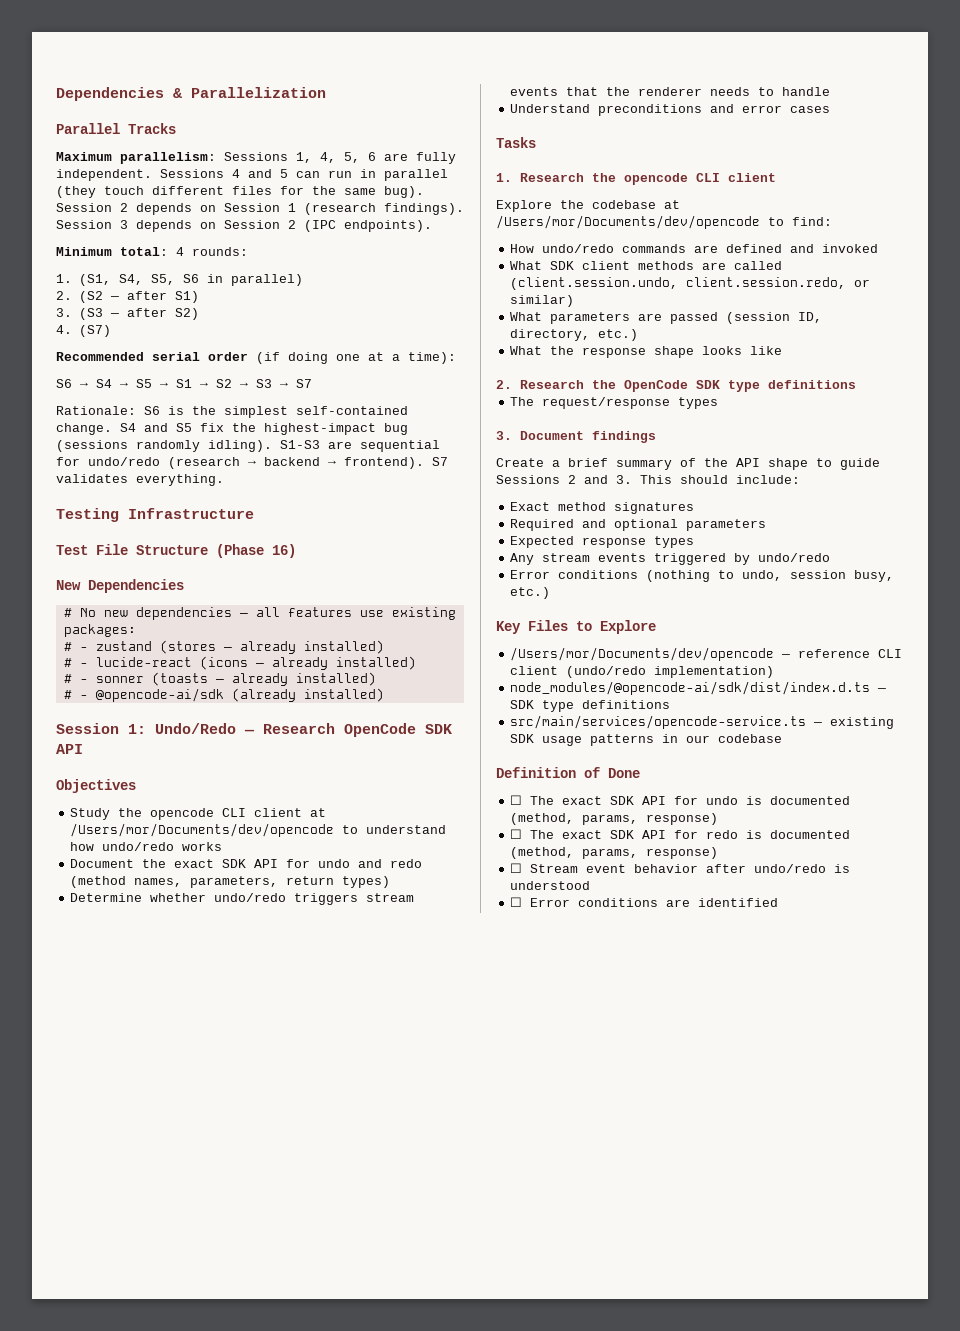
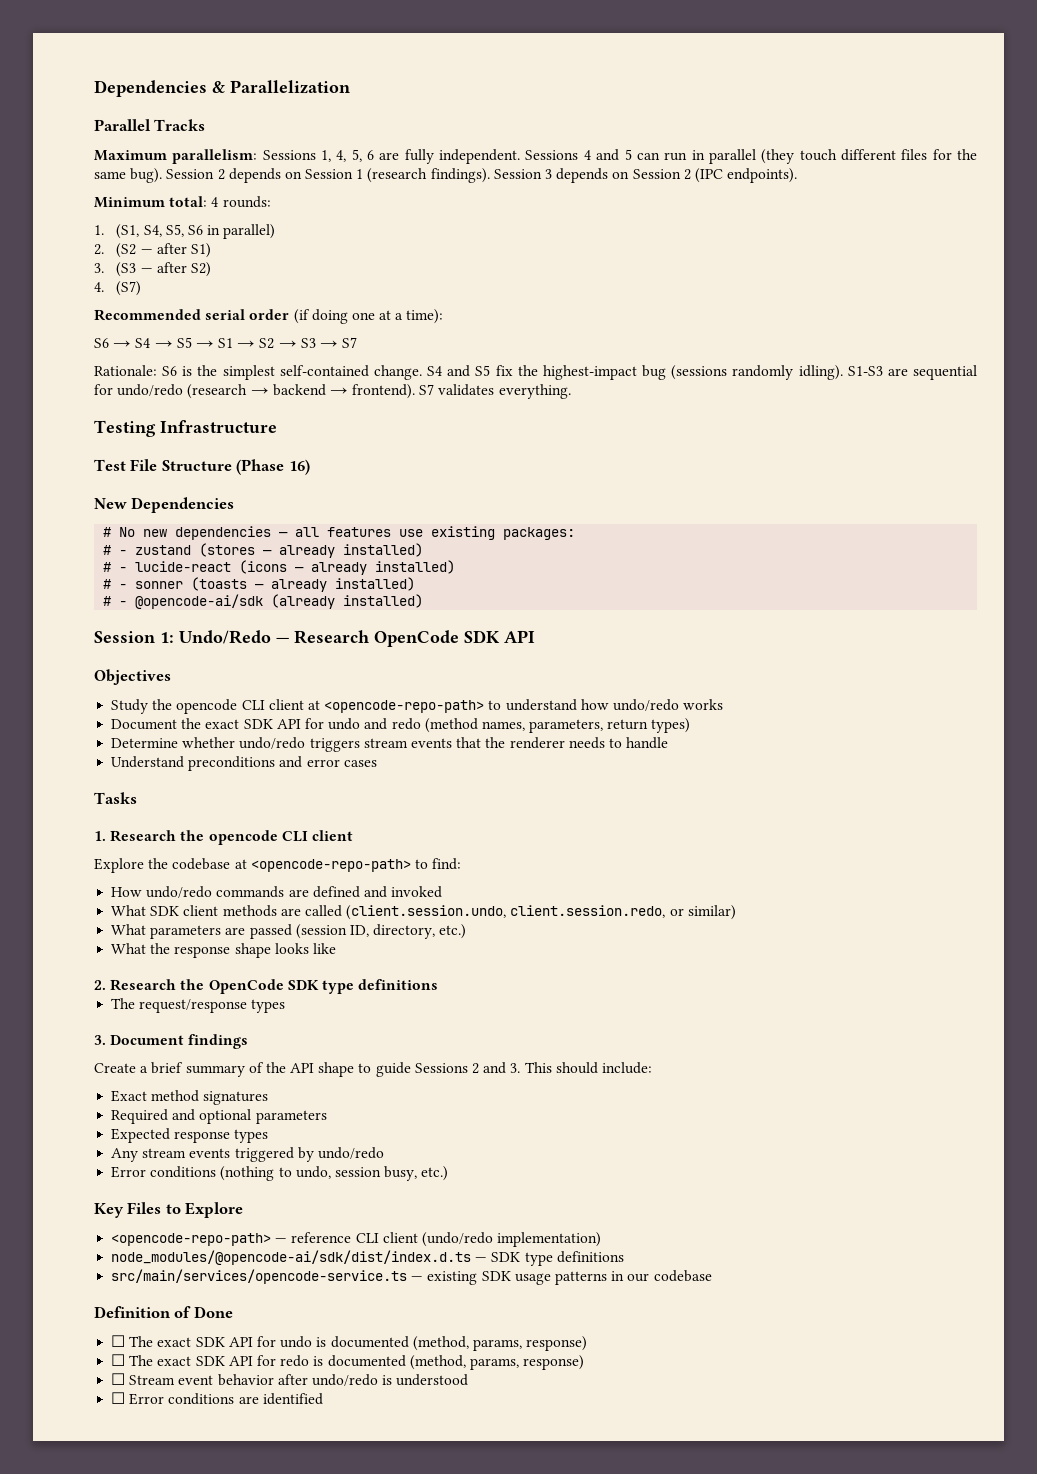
- Study the opencode CLI client at /Users/mor/Documents/dev/opencode to understand how undo/redo works
+ Study the opencode CLI client at <opencode-repo-path> to understand how undo/redo works
- Explore the codebase at /Users/mor/Documents/dev/opencode to find:
+ Explore the codebase at <opencode-repo-path> to find:
- /Users/mor/Documents/dev/opencode — reference CLI client (undo/redo implementation)
+ <opencode-repo-path> — reference CLI client (undo/redo implementation)

